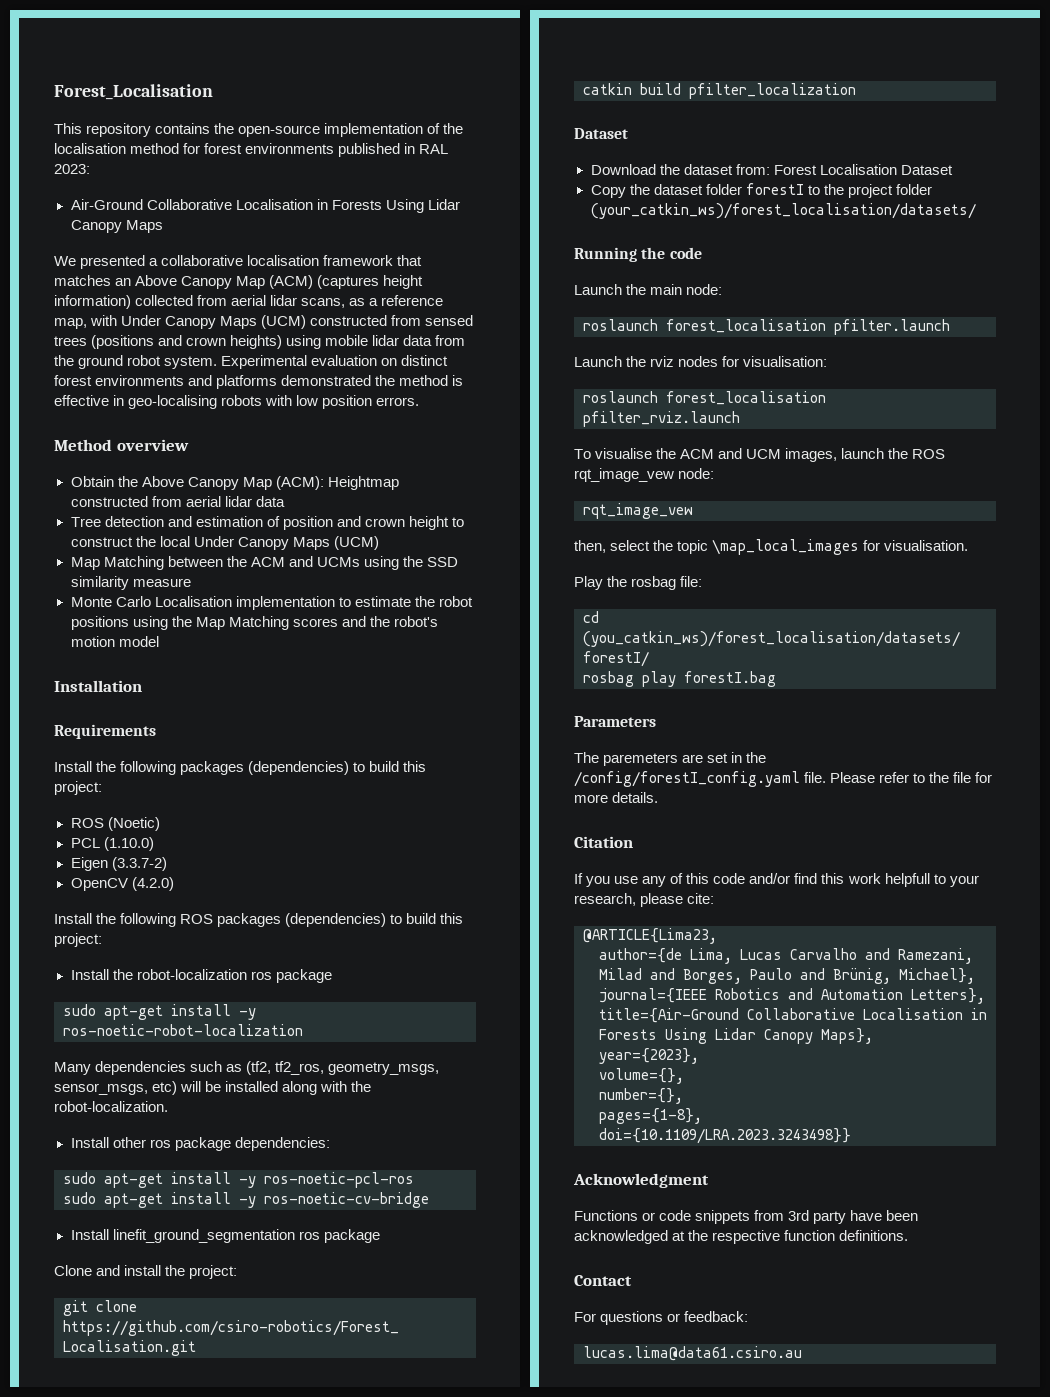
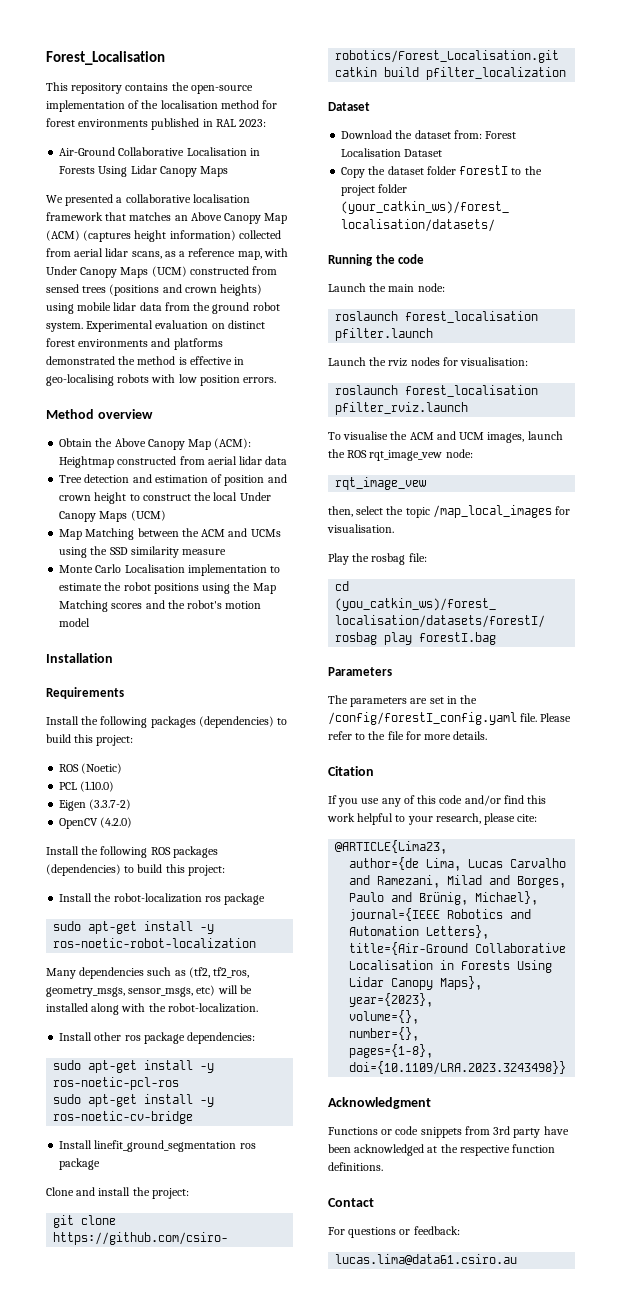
- then, select the topic \map_local_images for visualisation.
+ then, select the topic /map_local_images for visualisation.
- The paremeters are set in the /config/forestI_config.yaml file.
+ The parameters are set in the /config/forestI_config.yaml file.
- If you use any of this code and/or find this work helpfull to your research, please cite:
+ If you use any of this code and/or find this work helpful to your research, please cite:

